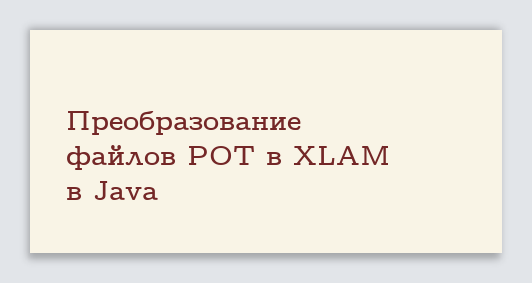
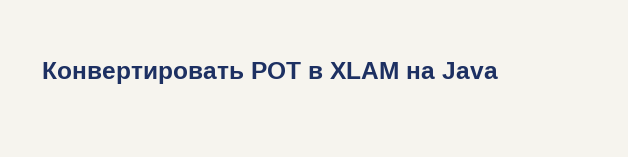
- Преобразование файлов POT в XLAM в Java
+ Конвертировать POT в XLAM на Java

